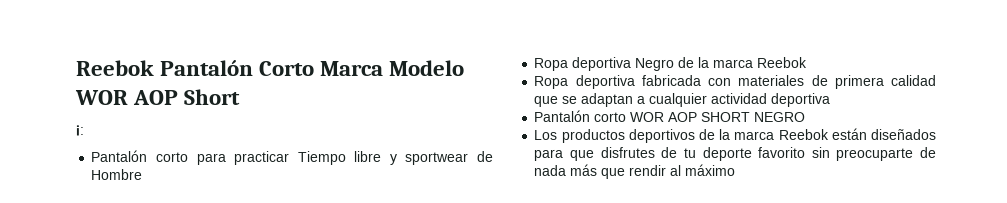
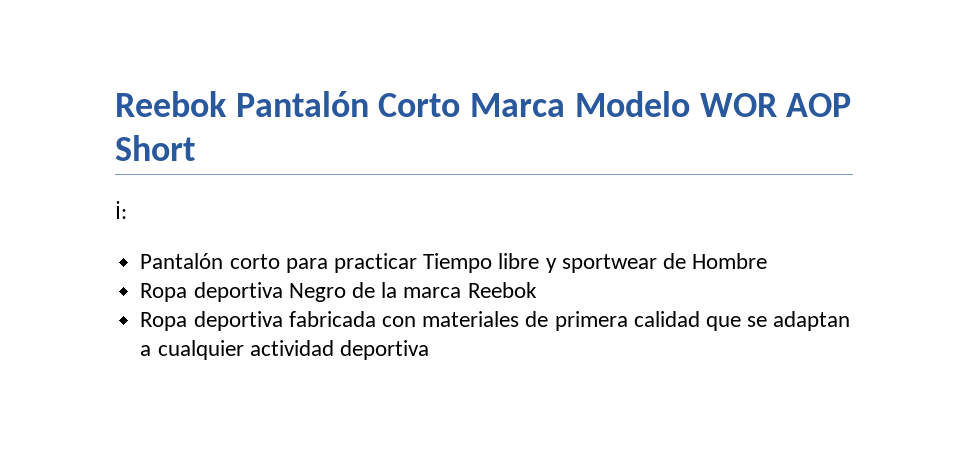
- Pantalón corto WOR AOP SHORT NEGRO
- Los productos deportivos de la marca Reebok están diseñados para que disfrutes de tu deporte favorito sin preocuparte de nada más que rendir al máximo

